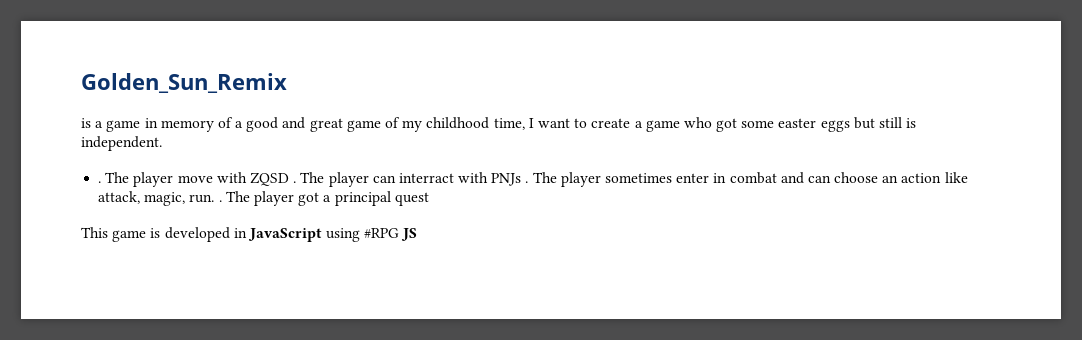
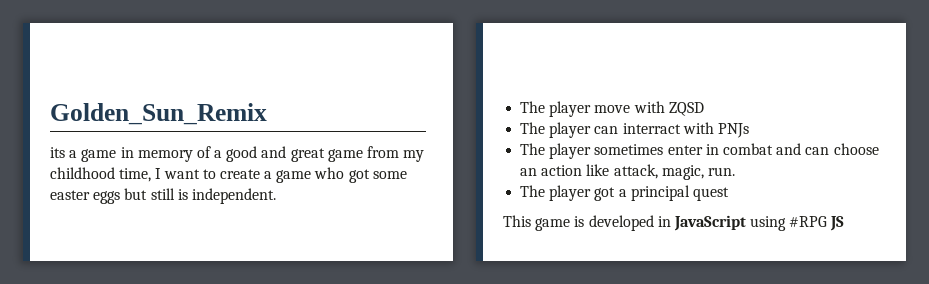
- is a game in memory of a good and great game of my childhood time, I want to create a game who got some easter eggs but still is independent.
- . The player move with ZQSD . The player can interract with PNJs . The player sometimes enter in combat and can choose an action like attack, magic, run. . The player got a principal quest
+ its a game in memory of a good and great game from my childhood time, I want to create a game who got some easter eggs but still is independent.
+ The player move with ZQSD
+ The player can interract with PNJs
+ The player sometimes enter in combat and can choose an action like attack, magic, run.
+ The player got a principal quest

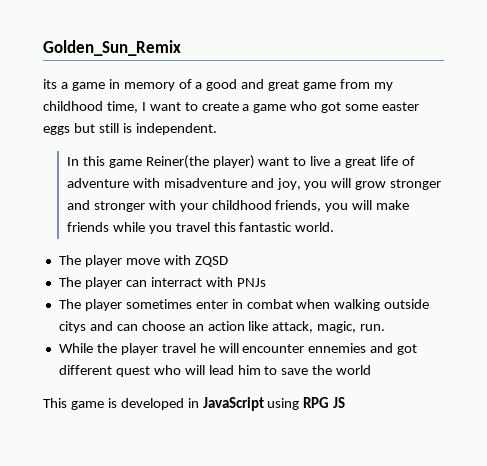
+ In this game Reiner(the player) want to live a great life of adventure with misadventure and joy, you will grow stronger and stronger with your childhood friends, you will make friends while you travel this fantastic world.
- The player sometimes enter in combat and can choose an action like attack, magic, run.
+ The player sometimes enter in combat when walking outside citys and can choose an action like attack, magic, run.
- The player got a principal quest
+ While the player travel he will encounter ennemies and got different quest who will lead him to save the world
- This game is developed in JavaScript using #RPG JS
+ This game is developed in JavaScript using RPG JS

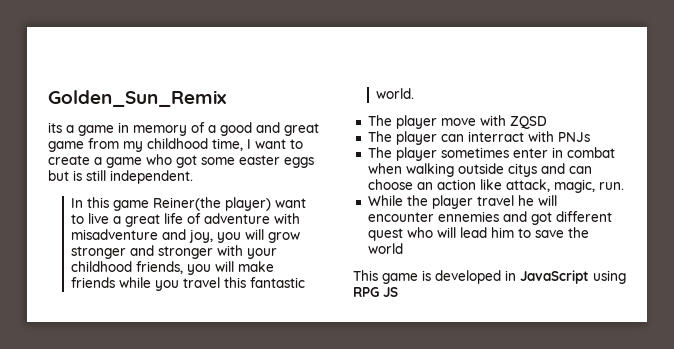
- its a game in memory of a good and great game from my childhood time, I want to create a game who got some easter eggs but still is independent.
+ its a game in memory of a good and great game from my childhood time, I want to create a game who got some easter eggs but is still independent.

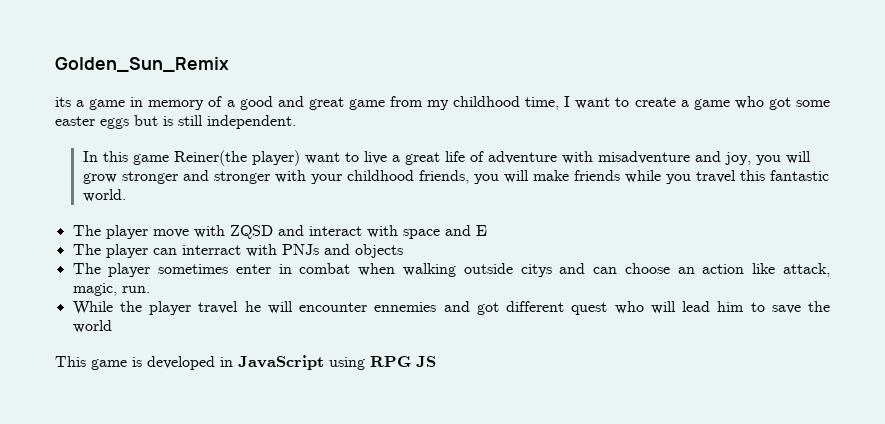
- The player move with ZQSD
+ The player move with ZQSD and interact with space and E
- The player can interract with PNJs
+ The player can interract with PNJs and objects

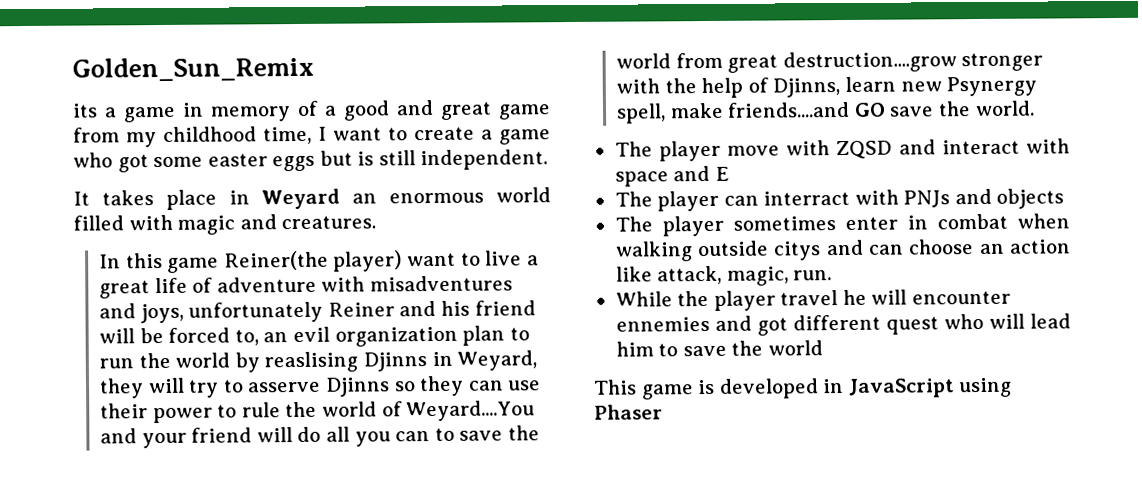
+ It takes place in Weyard an enormous world filled with magic and creatures.
- In this game Reiner(the player) want to live a great life of adventure with misadventure and joy, you will grow stronger and stronger with your childhood friends, you will make friends while you travel this fantastic world.
+ In this game Reiner(the player) want to live a great life of adventure with misadventures and joys, unfortunately Reiner and his friend will be forced to, an evil organization plan to run the world by reaslising Djinns in Weyard, they will try to asserve Djinns so they can use their power to rule the world of Weyard....You and your friend will do all you can to save the world from great destruction....grow stronger with the help of Djinns, learn new Psynergy spell, make friends....and GO save the world.
- This game is developed in JavaScript using RPG JS
+ This game is developed in JavaScript using Phaser

